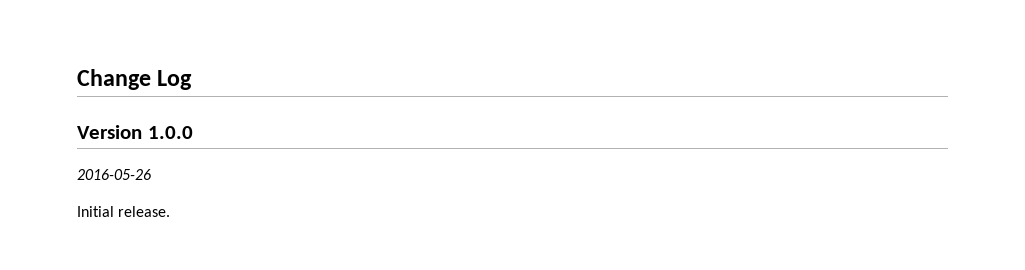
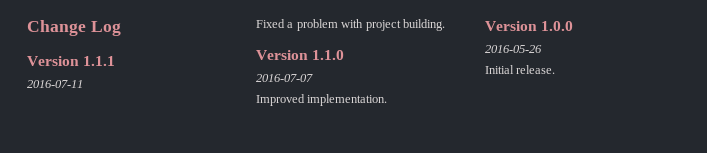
+ Version 1.1.1
+ 2016-07-11
+ Fixed a problem with project building.
+ Version 1.1.0
+ 2016-07-07
+ Improved implementation.

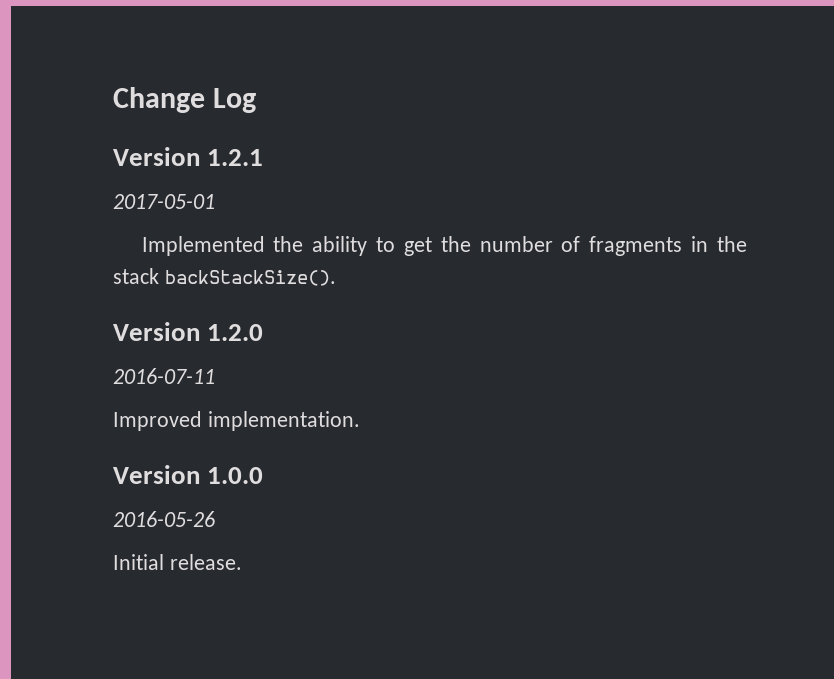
- Version 1.1.1
+ Version 1.2.1
+ 2017-05-01
+ Implemented the ability to get the number of fragments in the stack backStackSize().
+ Version 1.2.0
  2016-07-11
- Fixed a problem with project building.
- Version 1.1.0
- 2016-07-07

